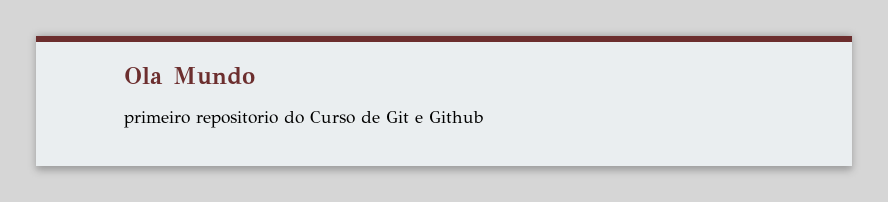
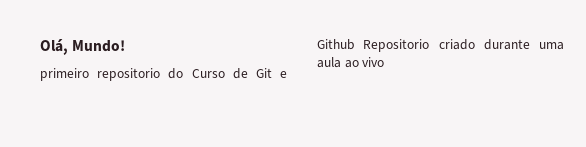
- Ola Mundo
+ Olá, Mundo!
- primeiro repositorio do Curso de Git e Github
+ primeiro repositorio do Curso de Git e Github Repositorio criado durante uma aula ao vivo

